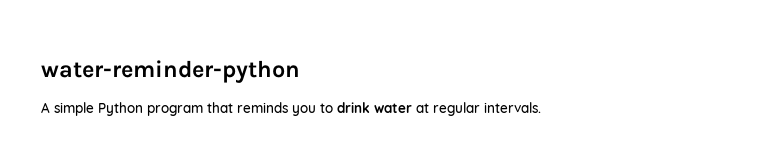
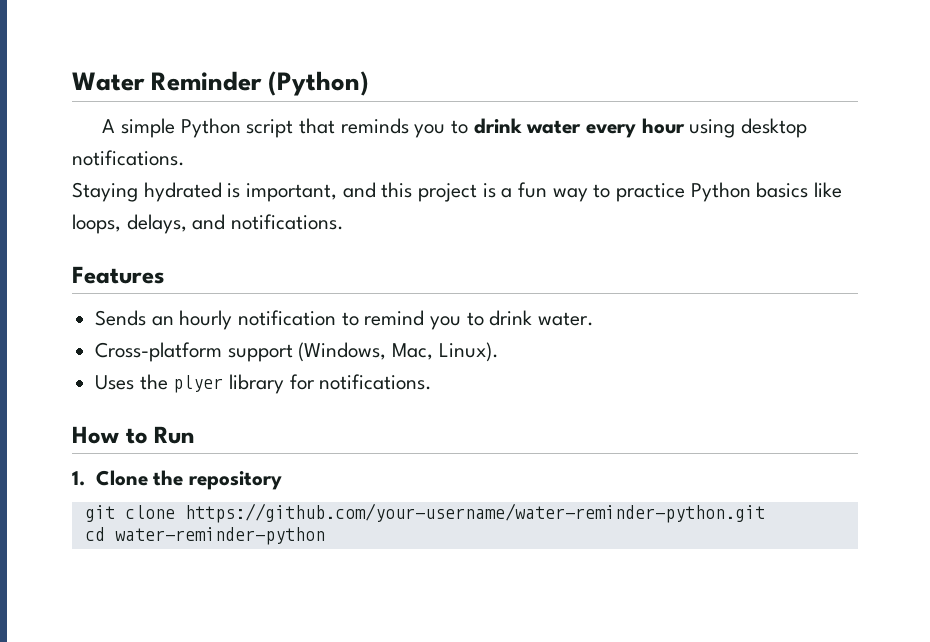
- water-reminder-python
+ Water Reminder (Python)
- A simple Python program that reminds you to drink water at regular intervals.
+ A simple Python script that reminds you to drink water every hour using desktop notifications.
+ Staying hydrated is important, and this project is a fun way to practice Python basics like loops, delays, and notifications.
+ Features
+ Sends an hourly notification to remind you to drink water.
+ Cross-platform support (Windows, Mac, Linux).
+ Uses the plyer library for notifications.
+ How to Run
+ 1. Clone the repository
+ git clone https://github.com/your-username/water-reminder-python.git
+ cd water-reminder-python

